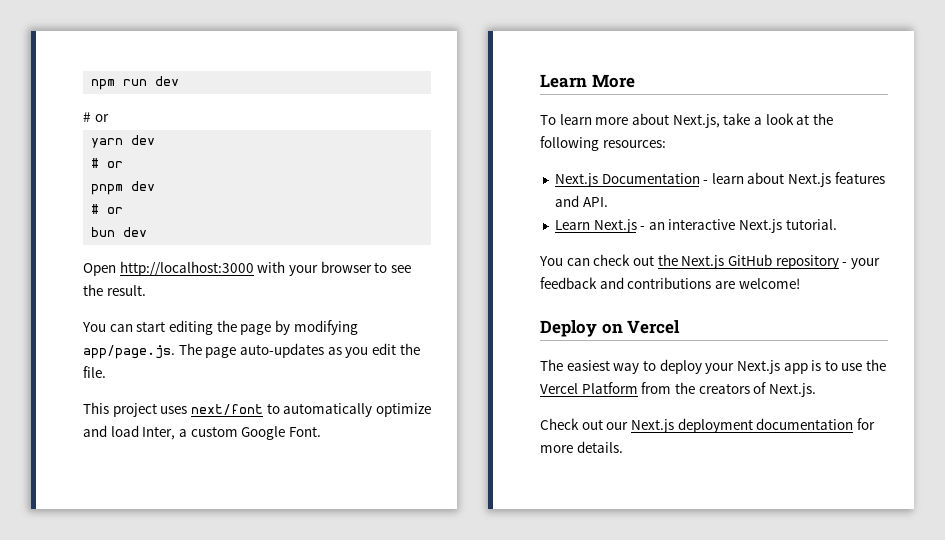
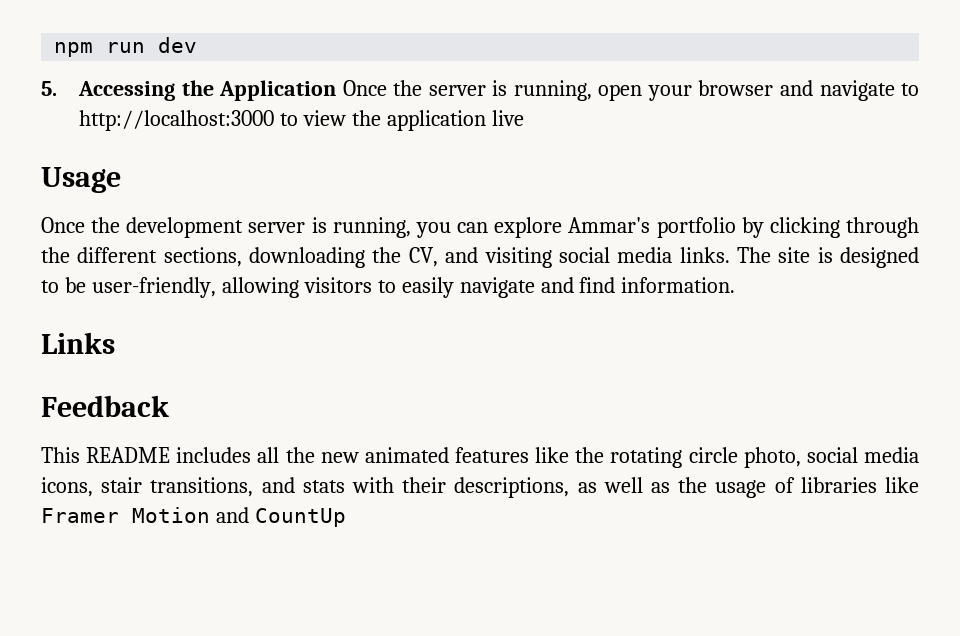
  npm run dev
- # or
- yarn dev
- # or
- pnpm dev
- # or
- bun dev
- Open http://localhost:3000 with your browser to see the result.
- You can start editing the page by modifying app/page.js. The page auto-updates as you edit the file.
- This project uses next/font to automatically optimize and load Inter, a custom Google Font.
- Learn More
- To learn more about Next.js, take a look at the following resources:
- Next.js Documentation - learn about Next.js features and API.
- Learn Next.js - an interactive Next.js tutorial.
- You can check out the Next.js GitHub repository - your feedback and contributions are welcome!
- Deploy on Vercel
- The easiest way to deploy your Next.js app is to use the Vercel Platform from the creators of Next.js.
- Check out our Next.js deployment documentation for more details.
+ 5. Accessing the Application Once the server is running, open your browser and navigate to http://localhost:3000 to view the application live
+ Usage
+ Once the development server is running, you can explore Ammar's portfolio by clicking through the different sections, downloading the CV, and visiting social media links. The site is designed to be user-friendly, allowing visitors to easily navigate and find information.
+ Links
+ Feedback
+ This README includes all the new animated features like the rotating circle photo, social media icons, stair transitions, and stats with their descriptions, as well as the usage of libraries like Framer Motion and CountUp

